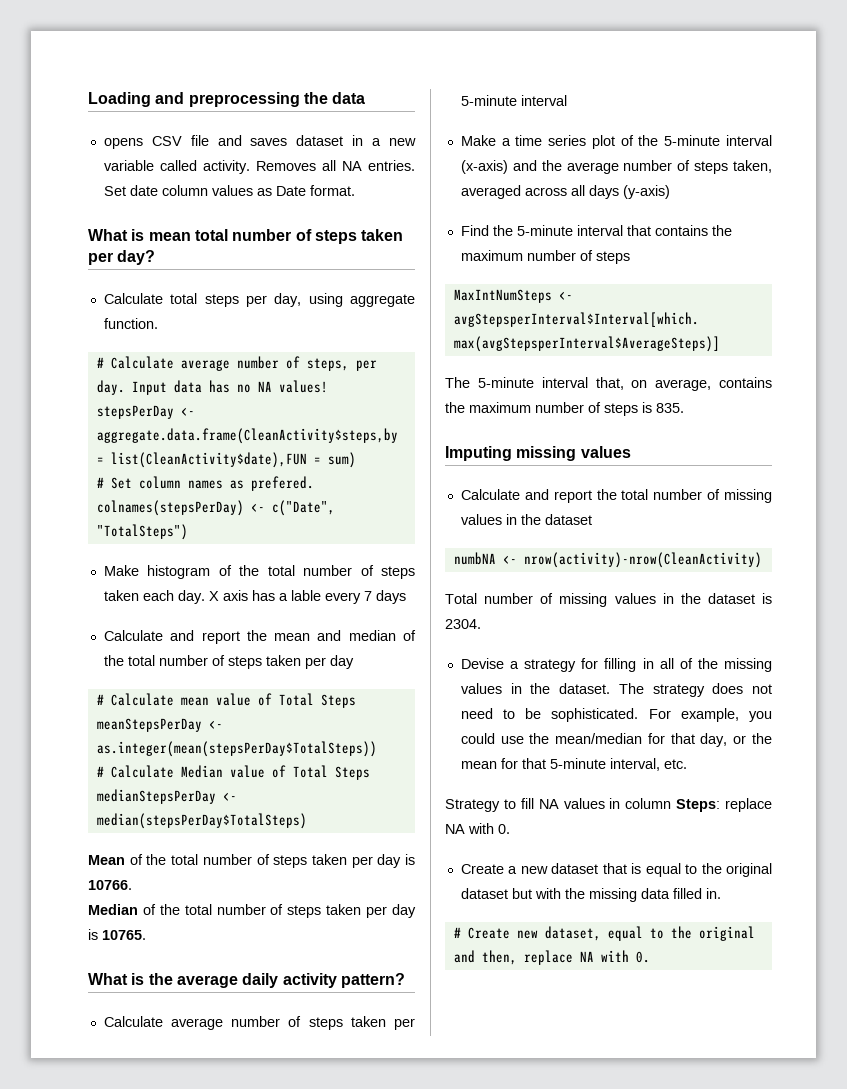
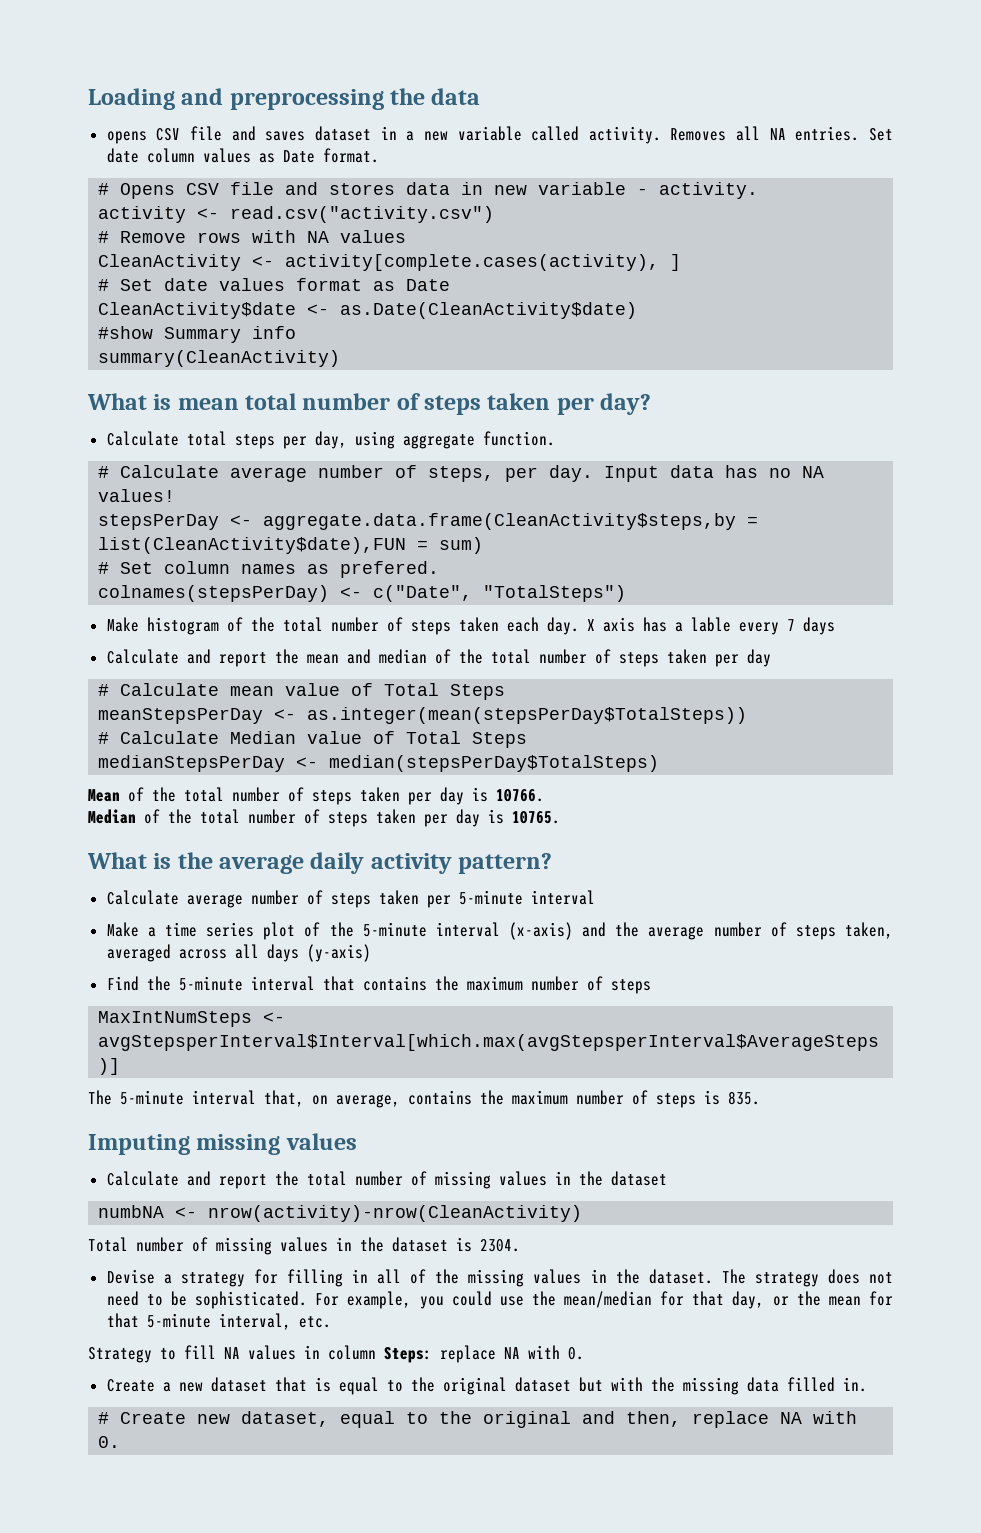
+ # Opens CSV file and stores data in new variable - activity.
+ activity <- read.csv("activity.csv")
+ # Remove rows with NA values
+ CleanActivity <- activity[complete.cases(activity), ]
+ # Set date values format as Date
+ CleanActivity$date <- as.Date(CleanActivity$date)
+ #show Summary info
+ summary(CleanActivity)

